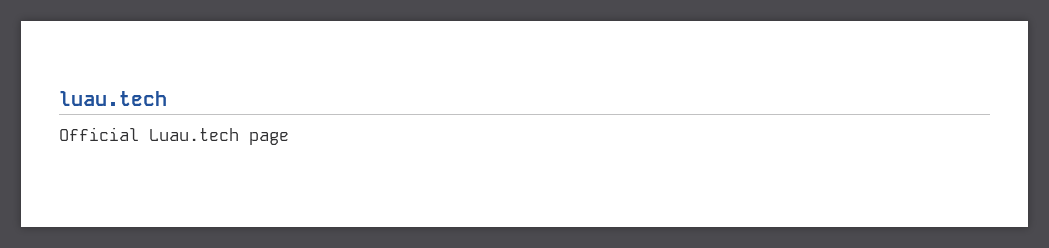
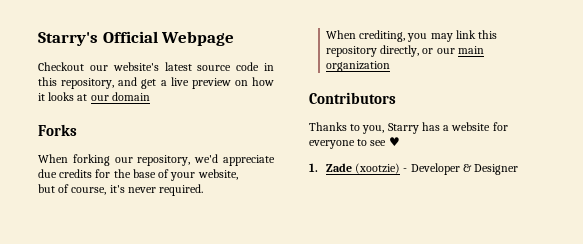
- luau.tech
- Official Luau.tech page
+ Starry's Official Webpage
+ Checkout our website's latest source code in this repository, and get a live preview on how it looks at our domain
+ Forks
+ When forking our repository, we'd appreciate due credits for the base of your website,
+ but of course, it's never required.
+ When crediting, you may link this repository directly, or our main organization
+ Contributors
+ Thanks to you, Starry has a website for everyone to see ♥
+ 1. Zade (xootzie) - Developer & Designer

